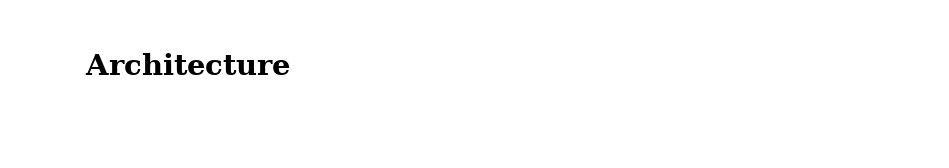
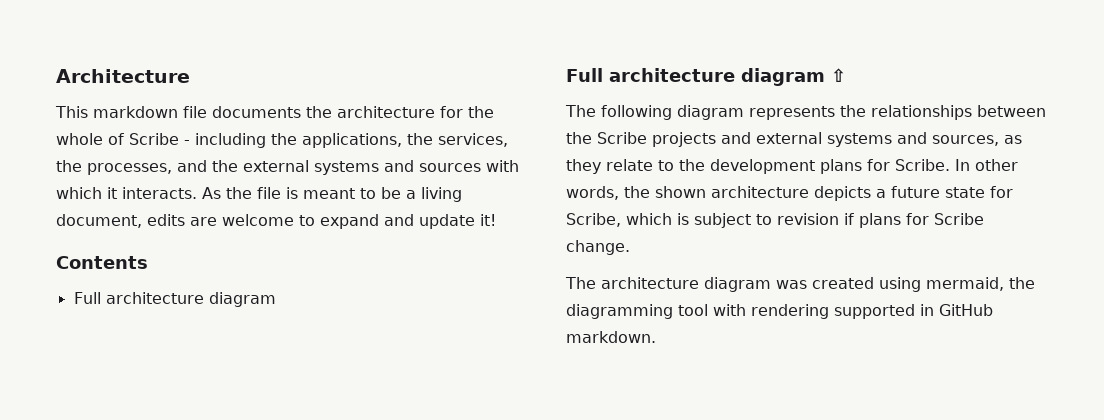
+ This markdown file documents the architecture for the whole of Scribe - including the applications, the services, the processes, and the external systems and sources with which it interacts. As the file is meant to be a living document, edits are welcome to expand and update it!
+ Contents
+ Full architecture diagram
+ Full architecture diagram ⇧
+ The following diagram represents the relationships between the Scribe projects and external systems and sources, as they relate to the development plans for Scribe. In other words, the shown architecture depicts a future state for Scribe, which is subject to revision if plans for Scribe change.
+ The architecture diagram was created using mermaid, the diagramming tool with rendering supported in GitHub markdown.

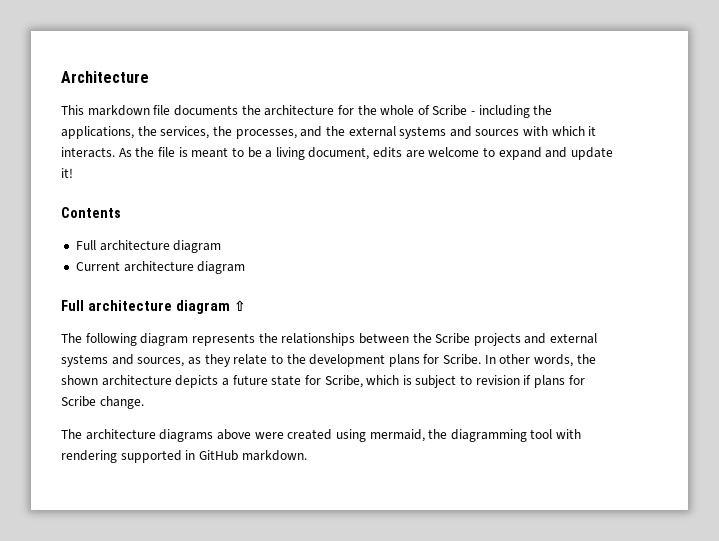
+ Current architecture diagram
- The architecture diagram was created using mermaid, the diagramming tool with rendering supported in GitHub markdown.
+ The architecture diagrams above were created using mermaid, the diagramming tool with rendering supported in GitHub markdown.

